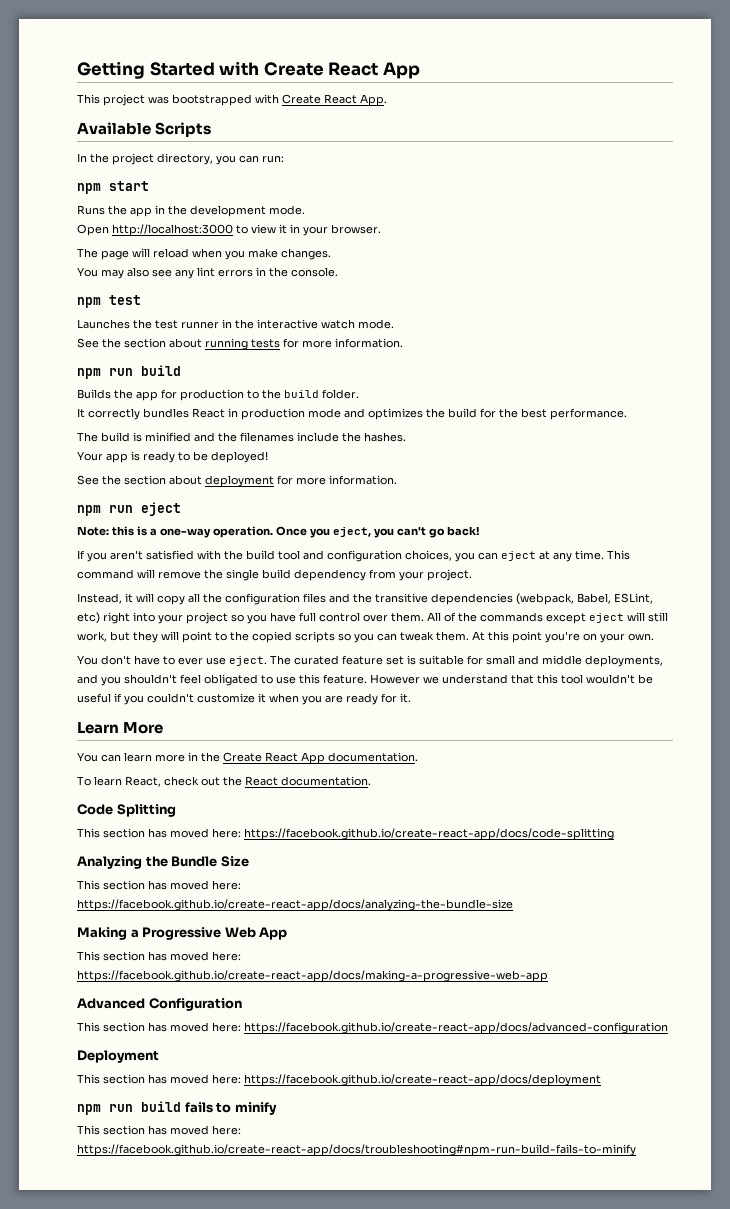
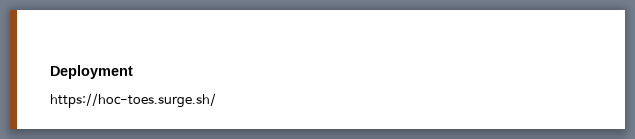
- Getting Started with Create React App
- This project was bootstrapped with Create React App.
- Available Scripts
- In the project directory, you can run:
- npm start
- Runs the app in the development mode.
- Open http://localhost:3000 to view it in your browser.
- The page will reload when you make changes.
- You may also see any lint errors in the console.
- npm test
- Launches the test runner in the interactive watch mode.
- See the section about running tests for more information.
- npm run build
- Builds the app for production to the build folder.
- It correctly bundles React in production mode and optimizes the build for the best performance.
- The build is minified and the filenames include the hashes.
- Your app is ready to be deployed!
- See the section about deployment for more information.
- npm run eject
- Note: this is a one-way operation. Once you eject, you can't go back!
- If you aren't satisfied with the build tool and configuration choices, you can eject at any time. This command will remove the single build dependency from your project.
- Instead, it will copy all the configuration files and the transitive dependencies (webpack, Babel, ESLint, etc) right into your project so you have full control over them. All of the commands except eject will still work, but they will point to the copied scripts so you can tweak them. At this point you're on your own.
- You don't have to ever use eject. The curated feature set is suitable for small and middle deployments, and you shouldn't feel obligated to use this feature. However we understand that this tool wouldn't be useful if you couldn't customize it when you are ready for it.
- Learn More
- You can learn more in the Create React App documentation.
- To learn React, check out the React documentation.
- Code Splitting
- This section has moved here: https://facebook.github.io/create-react-app/docs/code-splitting
- Analyzing the Bundle Size
- This section has moved here: https://facebook.github.io/create-react-app/docs/analyzing-the-bundle-size
- Making a Progressive Web App
- This section has moved here: https://facebook.github.io/create-react-app/docs/making-a-progressive-web-app
- Advanced Configuration
- This section has moved here: https://facebook.github.io/create-react-app/docs/advanced-configuration
  Deployment
- This section has moved here: https://facebook.github.io/create-react-app/docs/deployment
- npm run build fails to minify
- This section has moved here: https://facebook.github.io/create-react-app/docs/troubleshooting#npm-run-build-fails-to-minify
+ https://hoc-toes.surge.sh/

